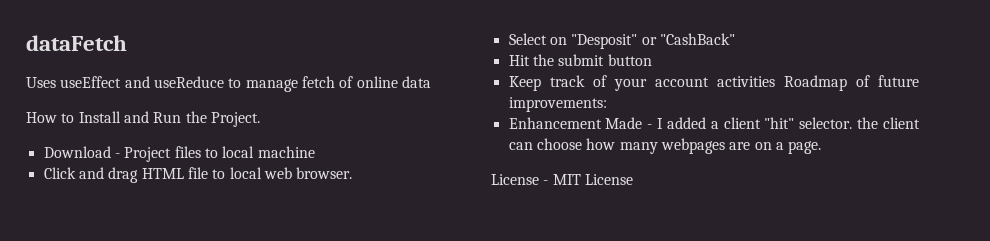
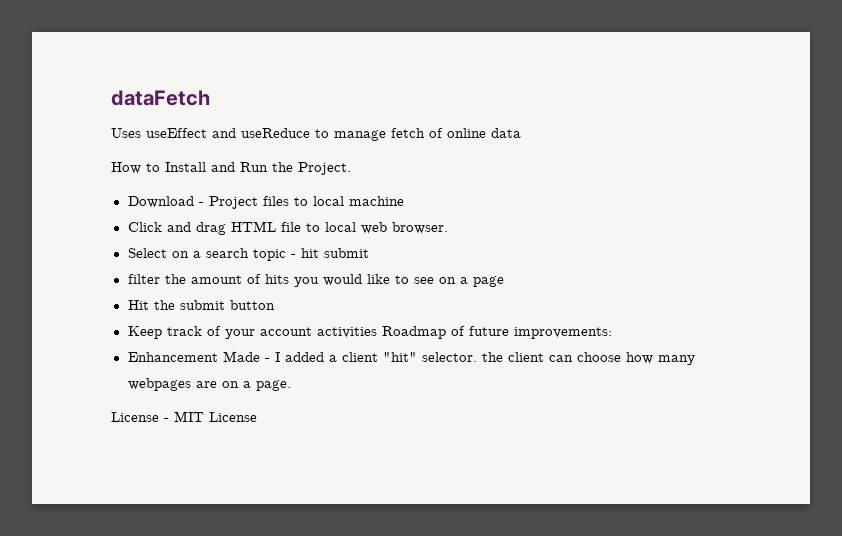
- Select on "Desposit" or "CashBack"
+ Select on a search topic - hit submit
+ filter the amount of hits you would like to see on a page

